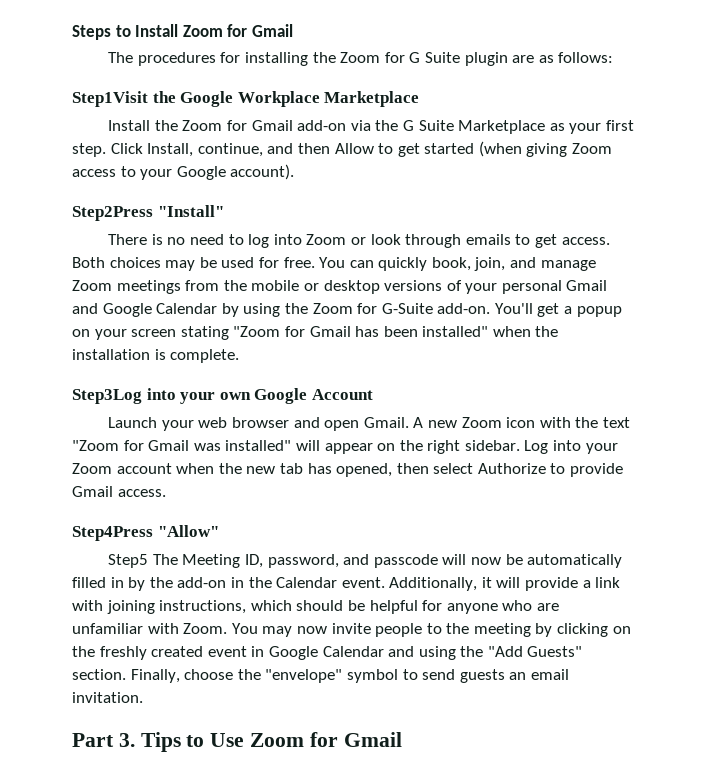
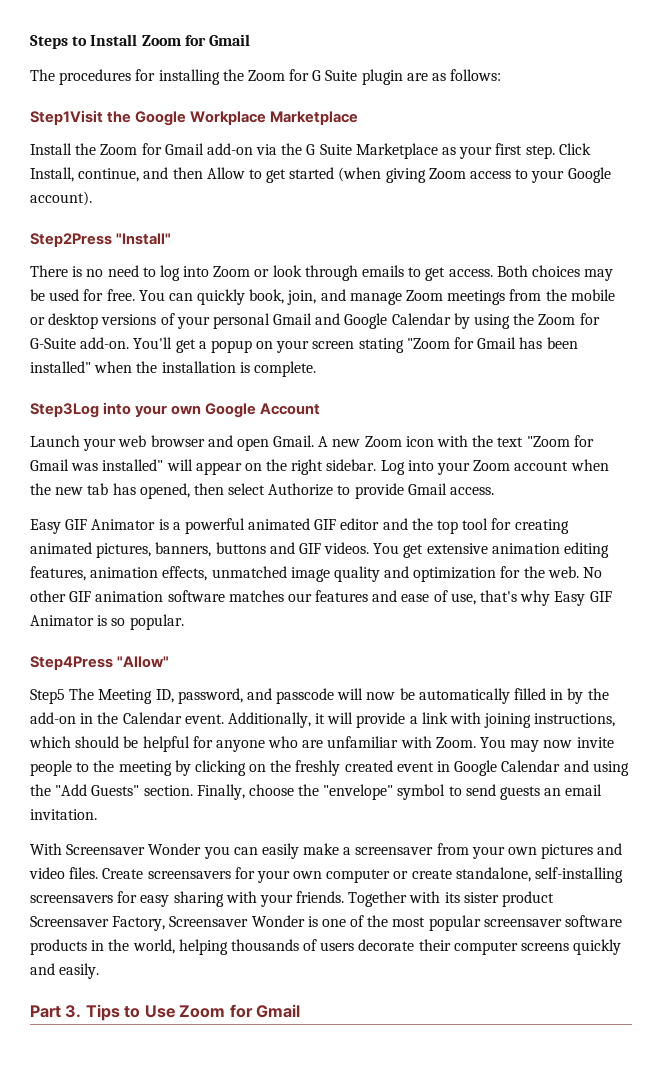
+ Easy GIF Animator is a powerful animated GIF editor and the top tool for creating animated pictures, banners, buttons and GIF videos. You get extensive animation editing features, animation effects, unmatched image quality and optimization for the web. No other GIF animation software matches our features and ease of use, that's why Easy GIF Animator is so popular.
+ With Screensaver Wonder you can easily make a screensaver from your own pictures and video files. Create screensavers for your own computer or create standalone, self-installing screensavers for easy sharing with your friends. Together with its sister product Screensaver Factory, Screensaver Wonder is one of the most popular screensaver software products in the world, helping thousands of users decorate their computer screens quickly and easily.

